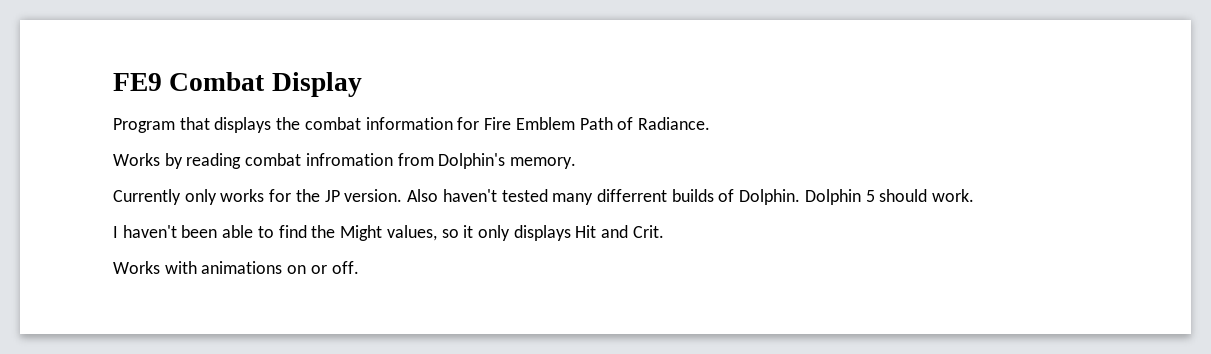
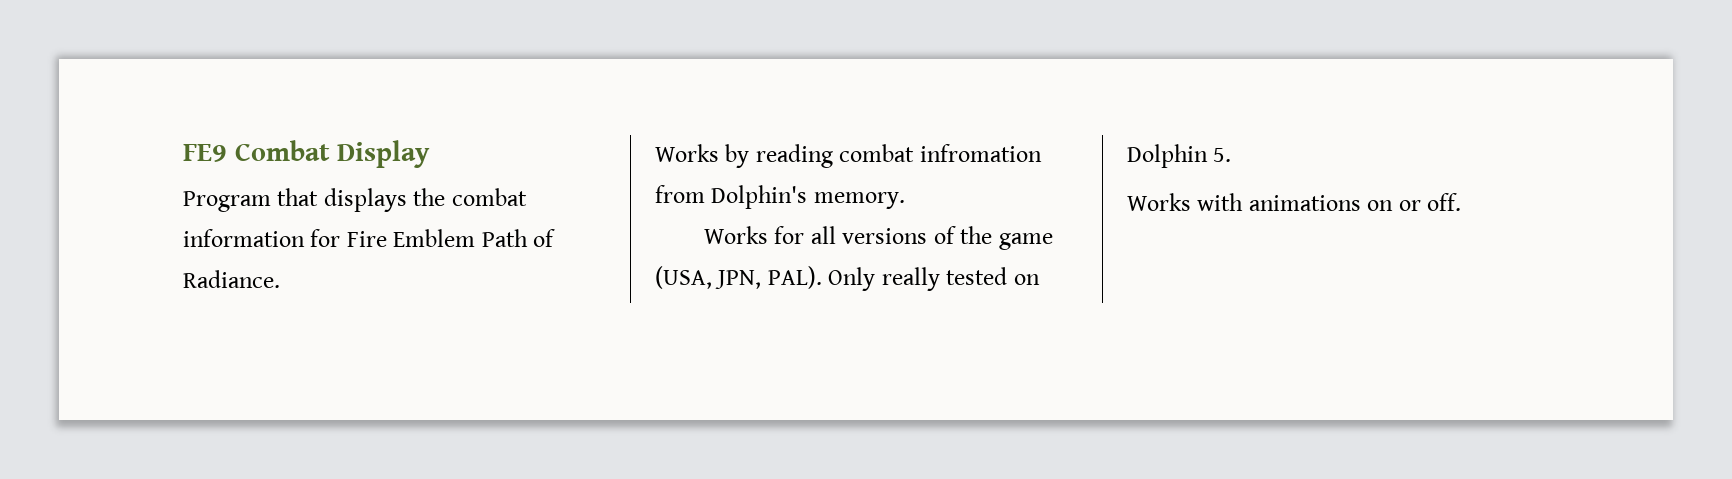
- Currently only works for the JP version. Also haven't tested many differrent builds of Dolphin. Dolphin 5 should work.
- I haven't been able to find the Might values, so it only displays Hit and Crit.
+ Works for all versions of the game (USA, JPN, PAL). Only really tested on Dolphin 5.

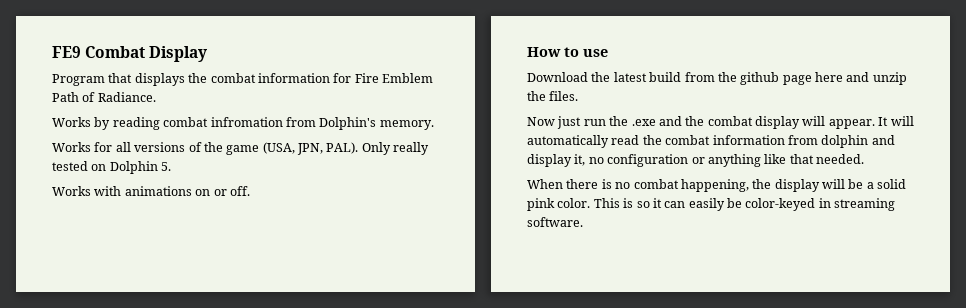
+ How to use
+ Download the latest build from the github page here and unzip the files.
+ Now just run the .exe and the combat display will appear. It will automatically read the combat information from dolphin and display it, no configuration or anything like that needed.
+ When there is no combat happening, the display will be a solid pink color. This is so it can easily be color-keyed in streaming software.

